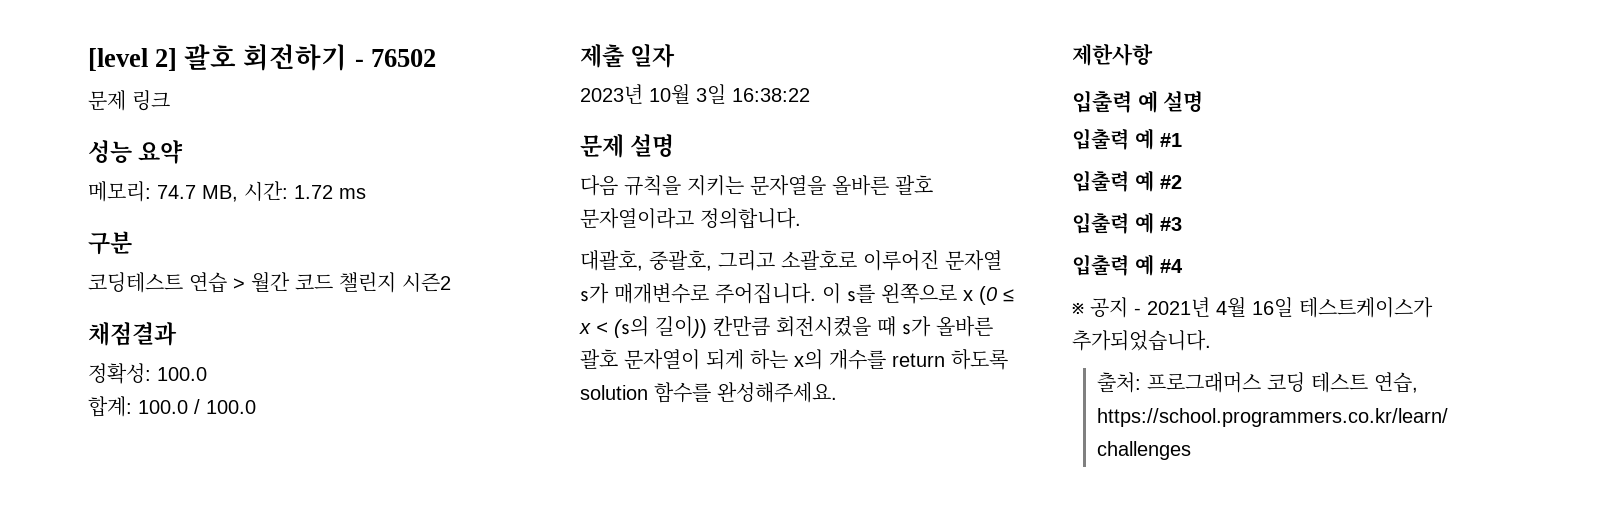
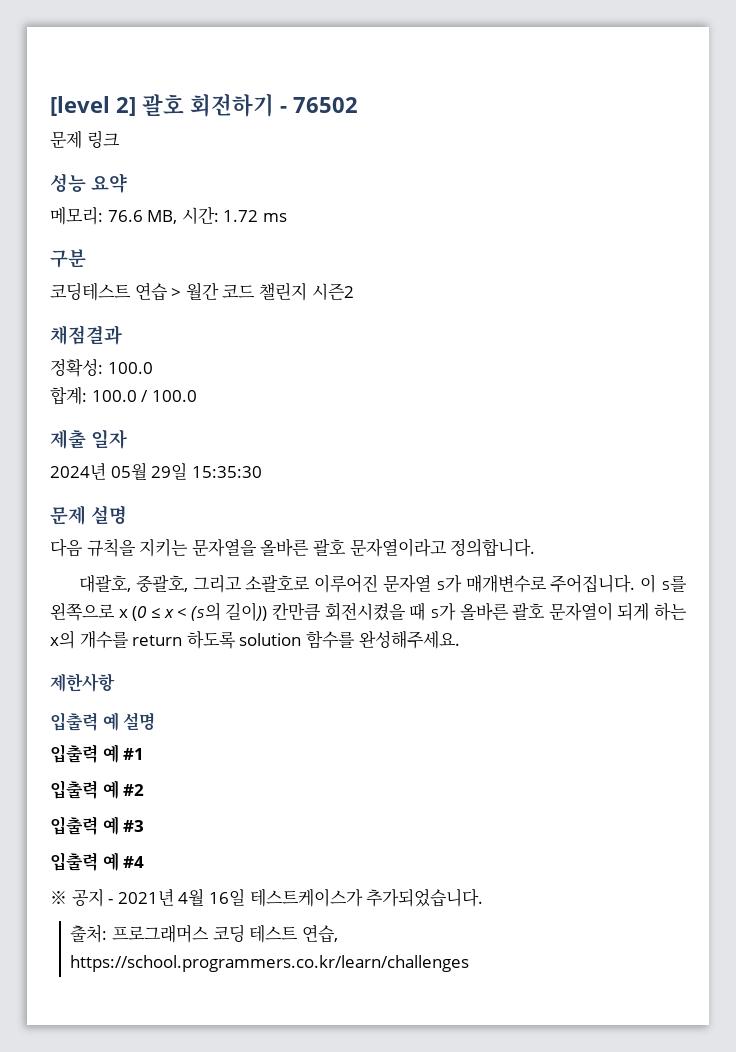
- 메모리: 74.7 MB, 시간: 1.72 ms
+ 메모리: 76.6 MB, 시간: 1.72 ms
- 2023년 10월 3일 16:38:22
+ 2024년 05월 29일 15:35:30

